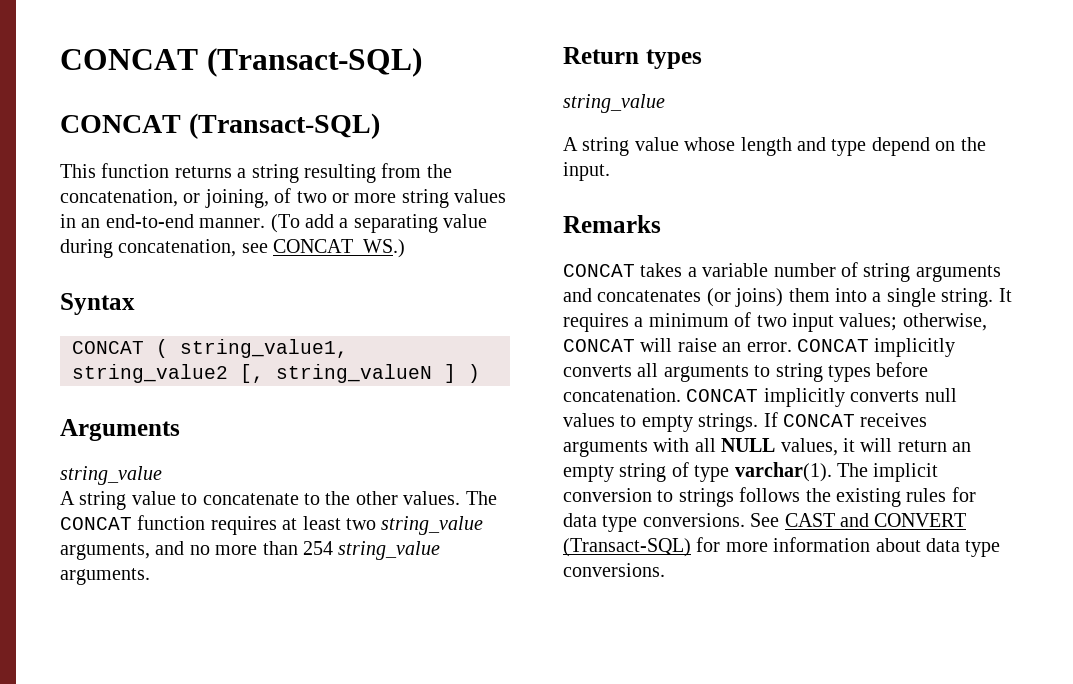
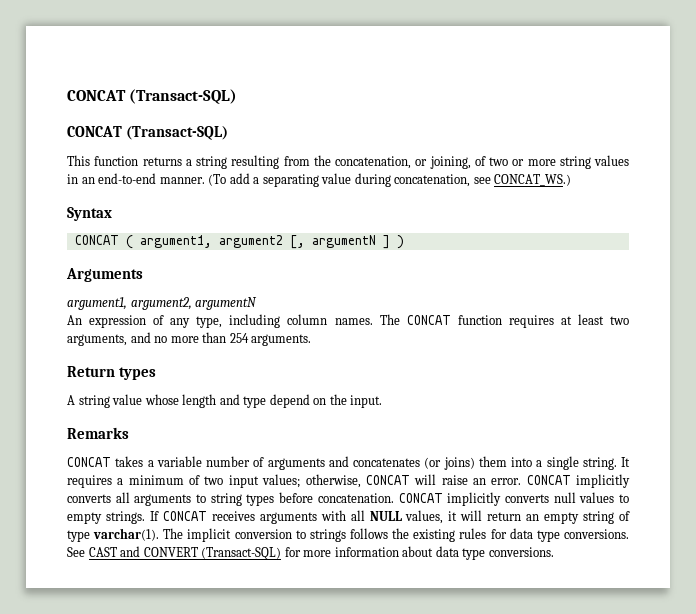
- CONCAT ( string_value1, string_value2 [, string_valueN ] )
+ CONCAT ( argument1, argument2 [, argumentN ] )
  Arguments
- string_value
- A string value to concatenate to the other values.
+ argument1, argument2, argumentN
+ An expression of any type, including column names.
- The CONCAT function requires at least two string_value arguments, and no more than 254 string_value arguments.
+ The CONCAT function requires at least two arguments, and no more than 254 arguments.
  Return types
- string_value
- CONCAT takes a variable number of string arguments and concatenates (or joins) them into a single string.
+ CONCAT takes a variable number of arguments and concatenates (or joins) them into a single string.

